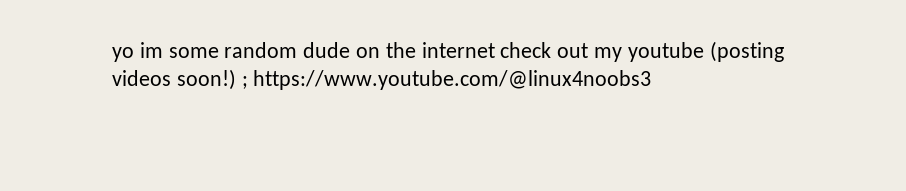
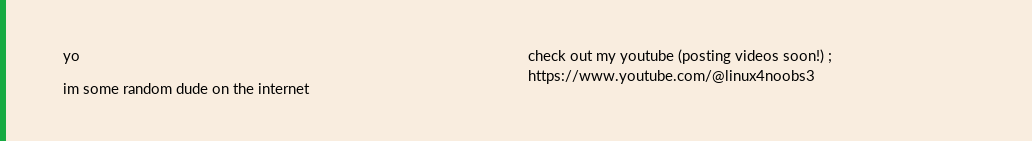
- yo im some random dude on the internet check out my youtube (posting videos soon!) ; https://www.youtube.com/@linux4noobs3
+ yo
+ im some random dude on the internet
+ check out my youtube (posting videos soon!) ; https://www.youtube.com/@linux4noobs3

